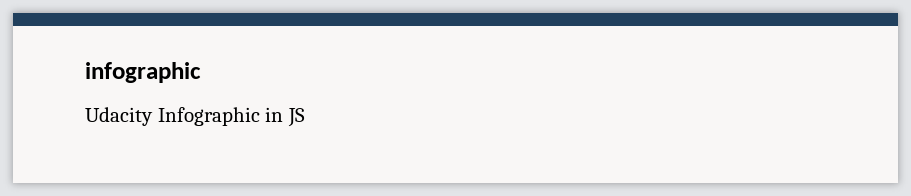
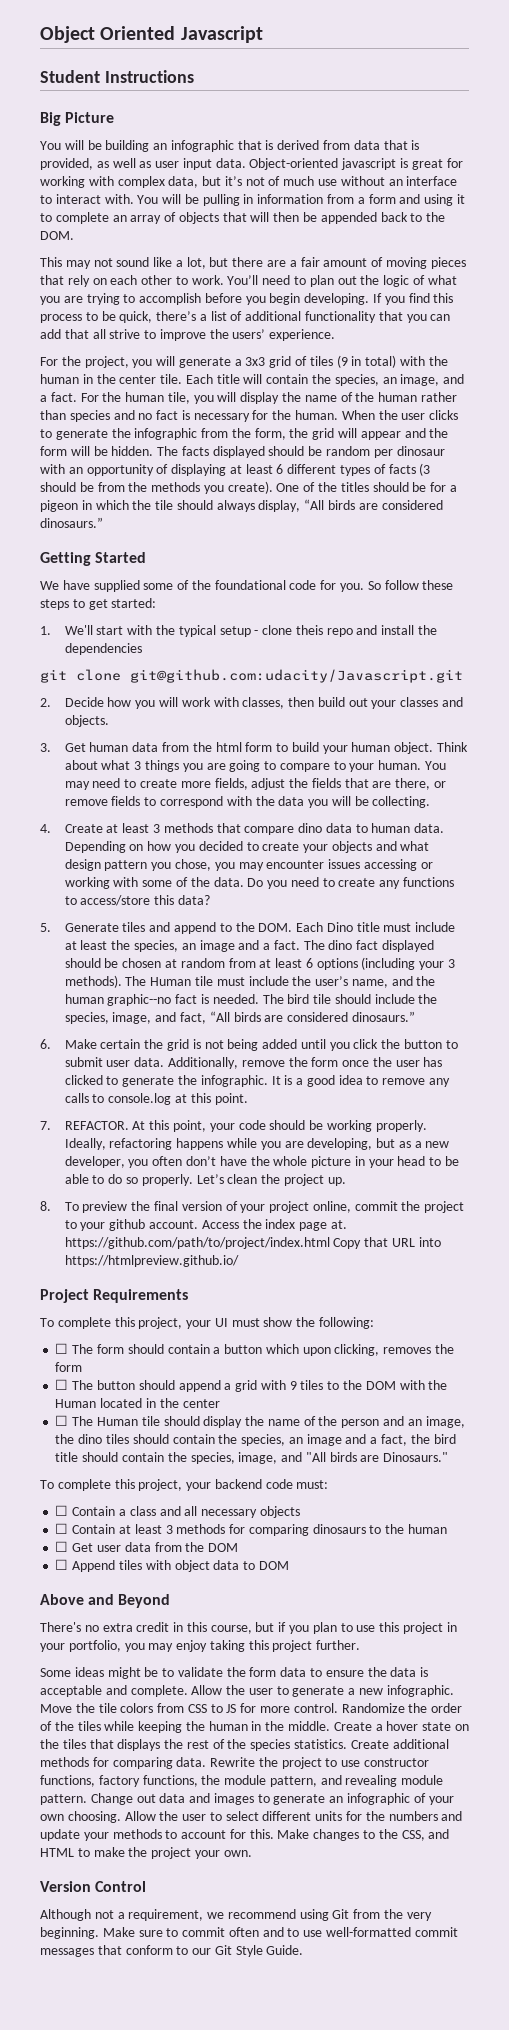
- infographic
- Udacity Infographic in JS
+ Object Oriented Javascript
+ Student Instructions
+ Big Picture
+ You will be building an infographic that is derived from data that is provided, as well as user input data. Object-oriented javascript is great for working with complex data, but it’s not of much use without an interface to interact with. You will be pulling in information from a form and using it to complete an array of objects that will then be appended back to the DOM.
+ This may not sound like a lot, but there are a fair amount of moving pieces that rely on each other to work. You’ll need to plan out the logic of what you are trying to accomplish before you begin developing. If you find this process to be quick, there’s a list of additional functionality that you can add that all strive to improve the users’ experience.
+ For the project, you will generate a 3x3 grid of tiles (9 in total) with the human in the center tile. Each title will contain the species, an image, and a fact. For the human tile, you will display the name of the human rather than species and no fact is necessary for the human. When the user clicks to generate the infographic from the form, the grid will appear and the form will be hidden. The facts displayed should be random per dinosaur with an opportunity of displaying at least 6 different types of facts (3 should be from the methods you create). One of the titles should be for a pigeon in which the tile should always display, “All birds are considered dinosaurs.”
+ Getting Started
+ We have supplied some of the foundational code for you. So follow these steps to get started:
+ 1. We'll start with the typical setup - clone theis repo and install the dependencies
+ git clone git@github.com:udacity/Javascript.git
+ 2. Decide how you will work with classes, then build out your classes and objects.
+ 3. Get human data from the html form to build your human object. Think about what 3 things you are going to compare to your human. You may need to create more fields, adjust the fields that are there, or remove fields to correspond with the data you will be collecting.
+ 4. Create at least 3 methods that compare dino data to human data. Depending on how you decided to create your objects and what design pattern you chose, you may encounter issues accessing or working with some of the data. Do you need to create any functions to access/store this data?
+ 5. Generate tiles and append to the DOM. Each Dino title must include at least the species, an image and a fact. The dino fact displayed should be chosen at random from at least 6 options (including your 3 methods). The Human tile must include the user’s name, and the human graphic--no fact is needed. The bird tile should include the species, image, and fact, “All birds are considered dinosaurs.”
+ 6. Make certain the grid is not being added until you click the button to submit user data. Additionally, remove the form once the user has clicked to generate the infographic. It is a good idea to remove any calls to console.log at this point.
+ 7. REFACTOR. At this point, your code should be working properly. Ideally, refactoring happens while you are developing, but as a new developer, you often don’t have the whole picture in your head to be able to do so properly. Let’s clean the project up.
+ 8. To preview the final version of your project online, commit the project to your github account. Access the index page at. https://github.com/path/to/project/index.html Copy that URL into https://htmlpreview.github.io/
+ Project Requirements
+ To complete this project, your UI must show the following:
+ ☐ The form should contain a button which upon clicking, removes the form
+ ☐ The button should append a grid with 9 tiles to the DOM with the Human located in the center
+ ☐ The Human tile should display the name of the person and an image, the dino tiles should contain the species, an image and a fact, the bird title should contain the species, image, and "All birds are Dinosaurs."
+ To complete this project, your backend code must:
+ ☐ Contain a class and all necessary objects
+ ☐ Contain at least 3 methods for comparing dinosaurs to the human
+ ☐ Get user data from the DOM
+ ☐ Append tiles with object data to DOM
+ Above and Beyond
+ There's no extra credit in this course, but if you plan to use this project in your portfolio, you may enjoy taking this project further.
+ Some ideas might be to validate the form data to ensure the data is acceptable and complete. Allow the user to generate a new infographic. Move the tile colors from CSS to JS for more control. Randomize the order of the tiles while keeping the human in the middle. Create a hover state on the tiles that displays the rest of the species statistics. Create additional methods for comparing data. Rewrite the project to use constructor functions, factory functions, the module pattern, and revealing module pattern. Change out data and images to generate an infographic of your own choosing. Allow the user to select different units for the numbers and update your methods to account for this. Make changes to the CSS, and HTML to make the project your own.
+ Version Control
+ Although not a requirement, we recommend using Git from the very beginning. Make sure to commit often and to use well-formatted commit messages that conform to our Git Style Guide.

